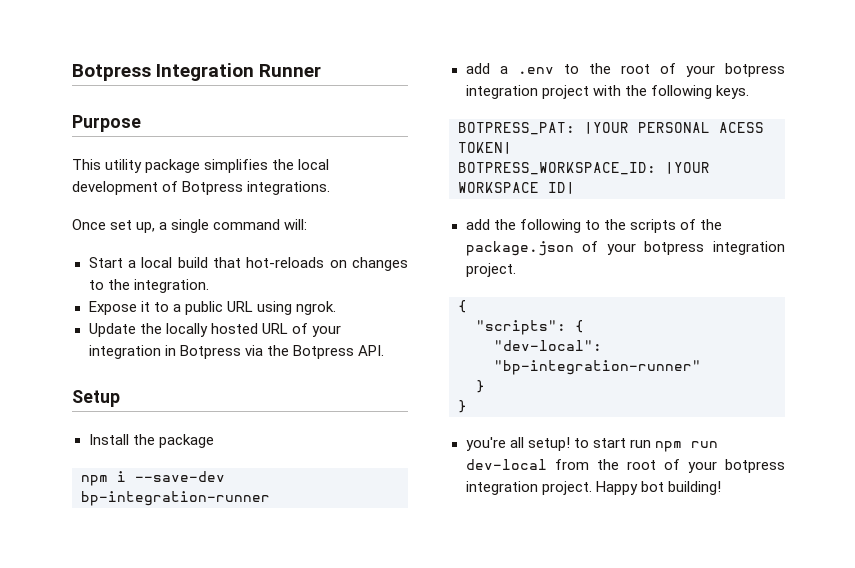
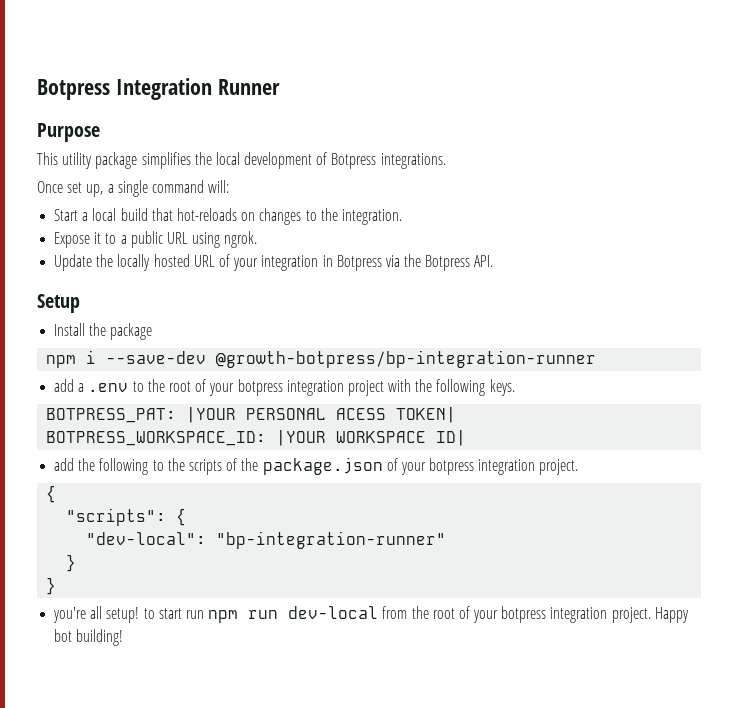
- npm i --save-dev bp-integration-runner
+ npm i --save-dev @growth-botpress/bp-integration-runner

